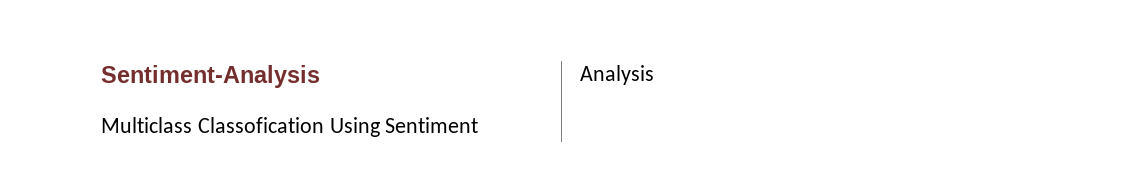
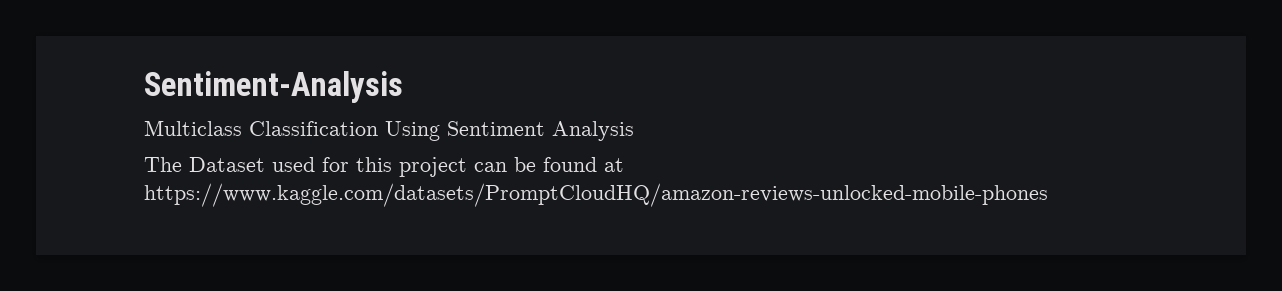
- Multiclass Classofication Using Sentiment Analysis
+ Multiclass Classification Using Sentiment Analysis
+ The Dataset used for this project can be found at https://www.kaggle.com/datasets/PromptCloudHQ/amazon-reviews-unlocked-mobile-phones

